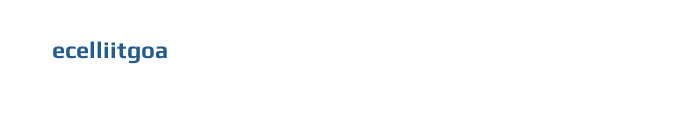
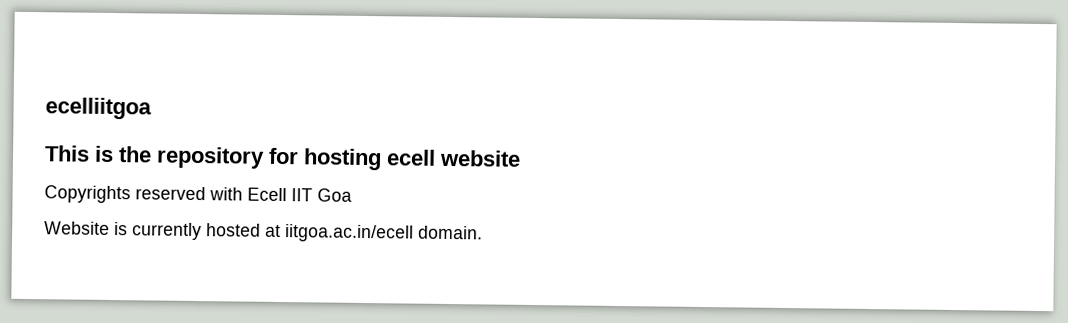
+ This is the repository for hosting ecell website
+ Copyrights reserved with Ecell IIT Goa
+ Website is currently hosted at iitgoa.ac.in/ecell domain.

